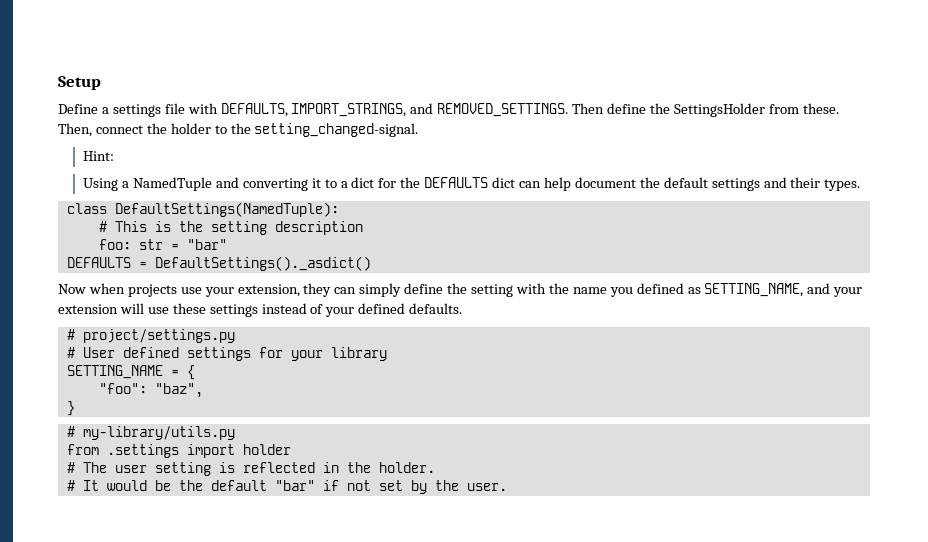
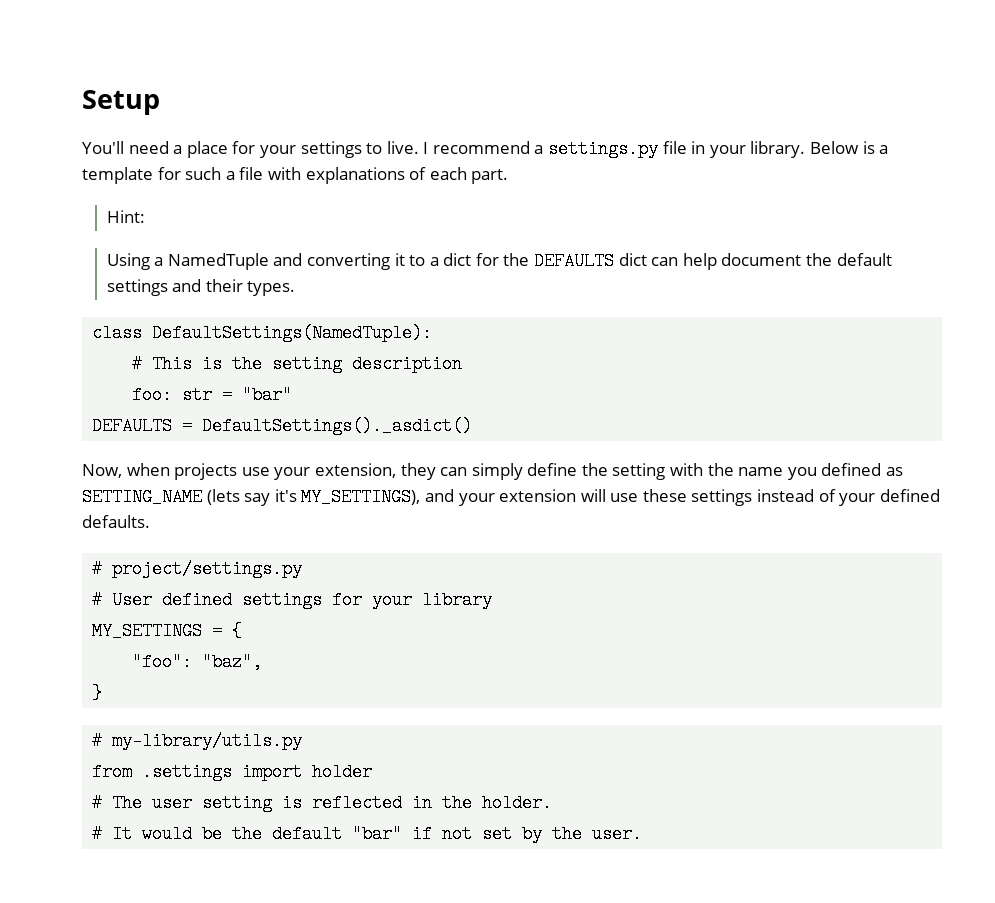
- Define a settings file with DEFAULTS, IMPORT_STRINGS, and REMOVED_SETTINGS. Then define the SettingsHolder from these. Then, connect the holder to the setting_changed-signal.
+ You'll need a place for your settings to live. I recommend a settings.py file in your library. Below is a template for such a file with explanations of each part.
- Now when projects use your extension, they can simply define the setting with the name you defined as SETTING_NAME, and your extension will use these settings instead of your defined defaults.
+ Now, when projects use your extension, they can simply define the setting with the name you defined as SETTING_NAME (lets say it's MY_SETTINGS), and your extension will use these settings instead of your defined defaults.
- SETTING_NAME = {
+ MY_SETTINGS = {

